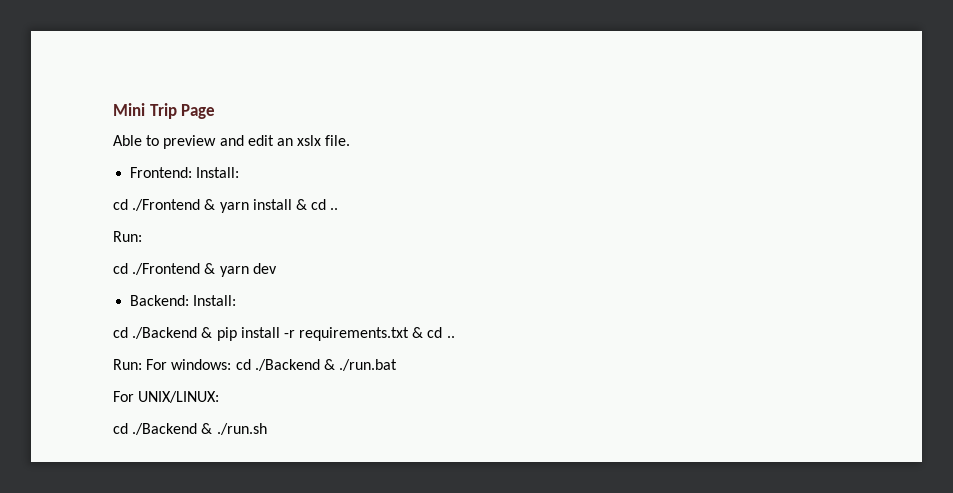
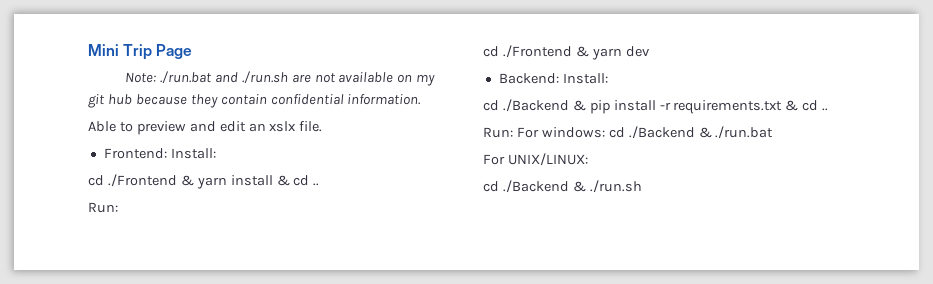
+ Note: ./run.bat and ./run.sh are not available on my git hub because they contain confidential information.

